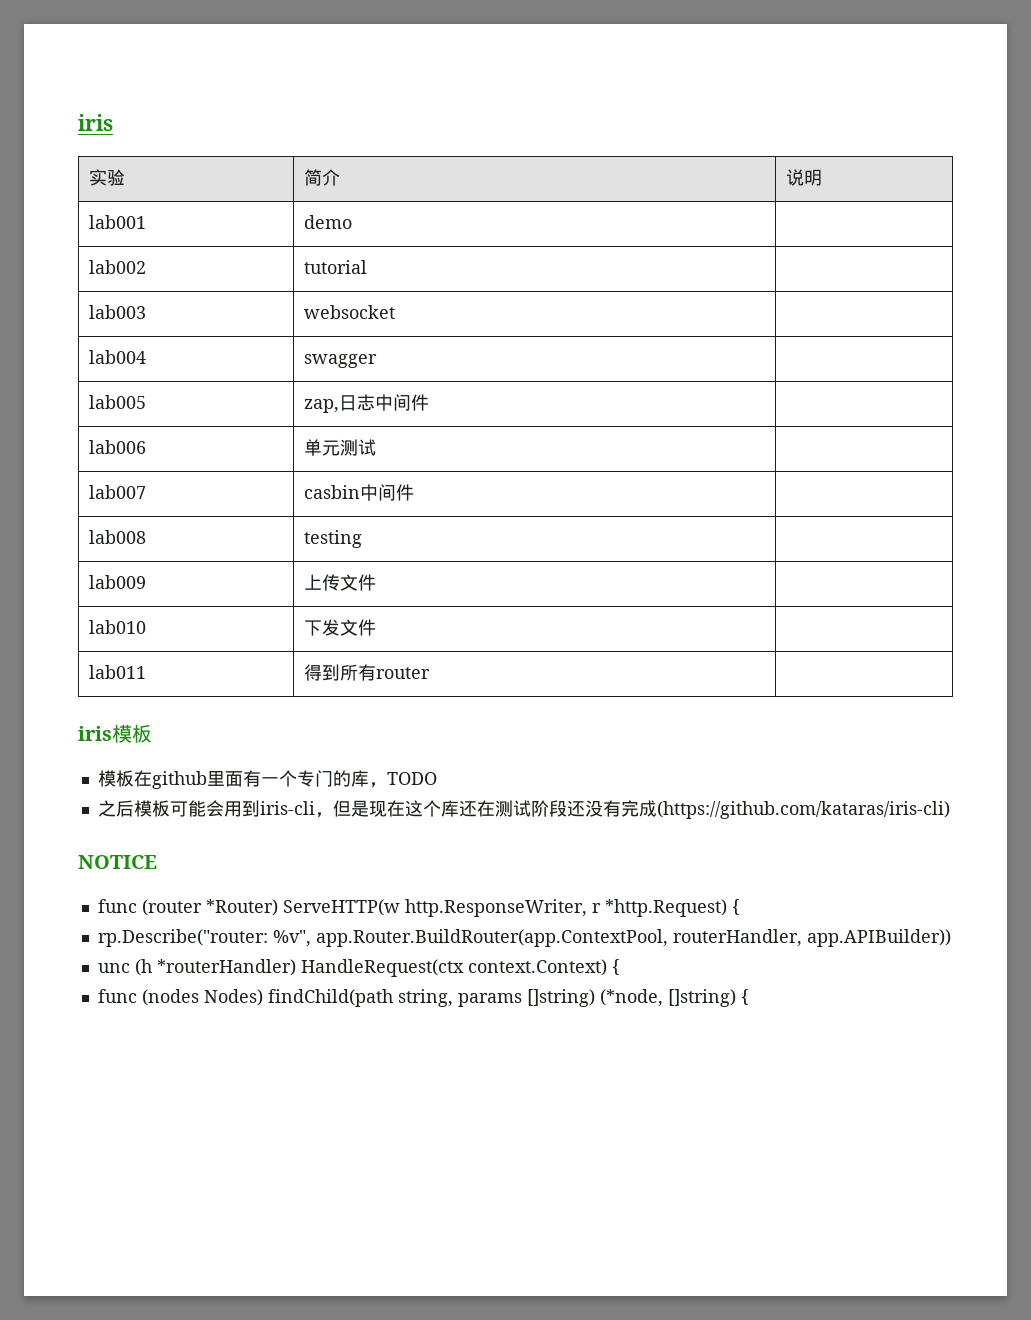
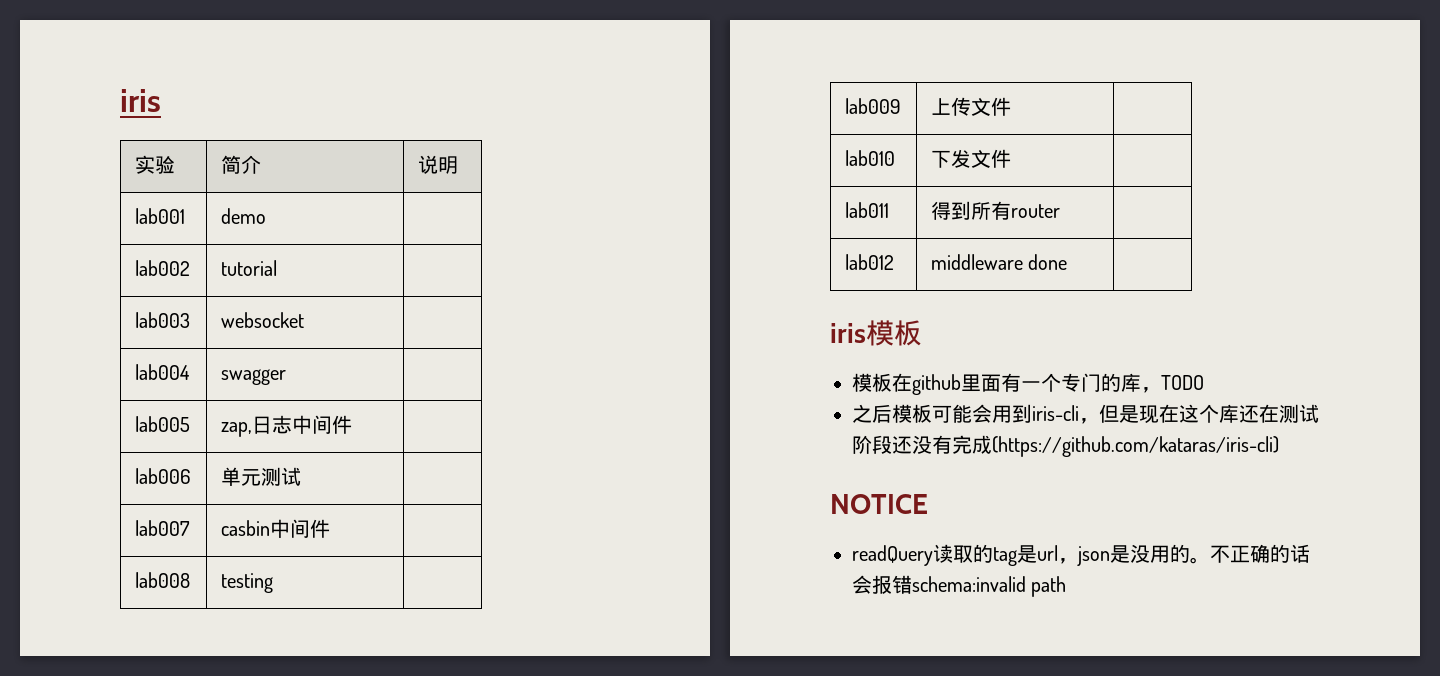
+ lab012 | middleware done |
- func (router *Router) ServeHTTP(w http.ResponseWriter, r *http.Request) {
- rp.Describe("router: %v", app.Router.BuildRouter(app.ContextPool, routerHandler, app.APIBuilder))
- unc (h *routerHandler) HandleRequest(ctx context.Context) {
- func (nodes Nodes) findChild(path string, params []string) (*node, []string) {
+ readQuery读取的tag是url，json是没用的。不正确的话会报错schema:invalid path

